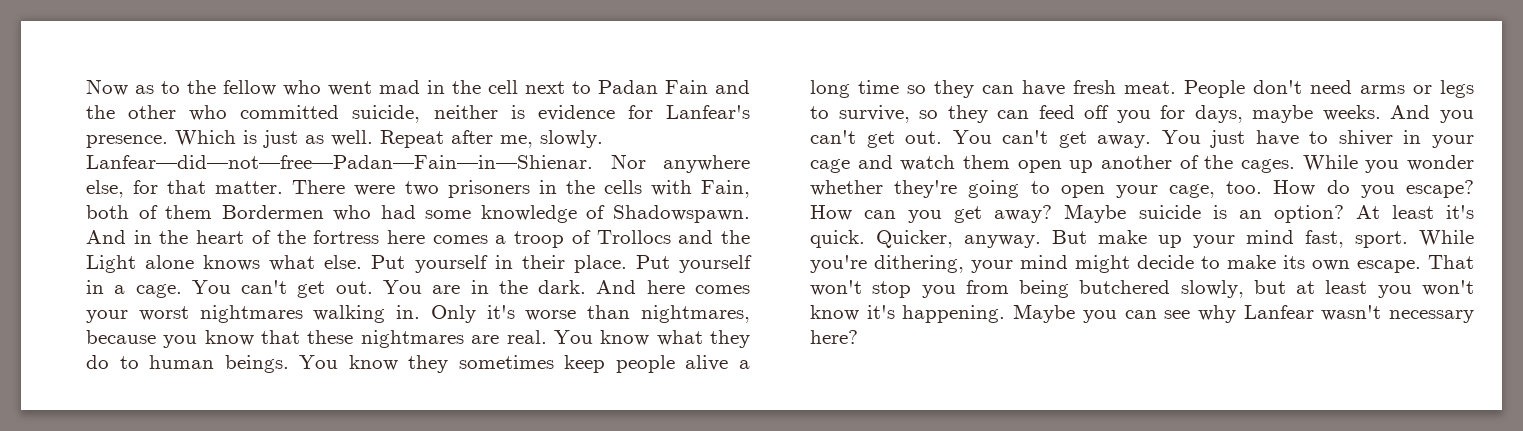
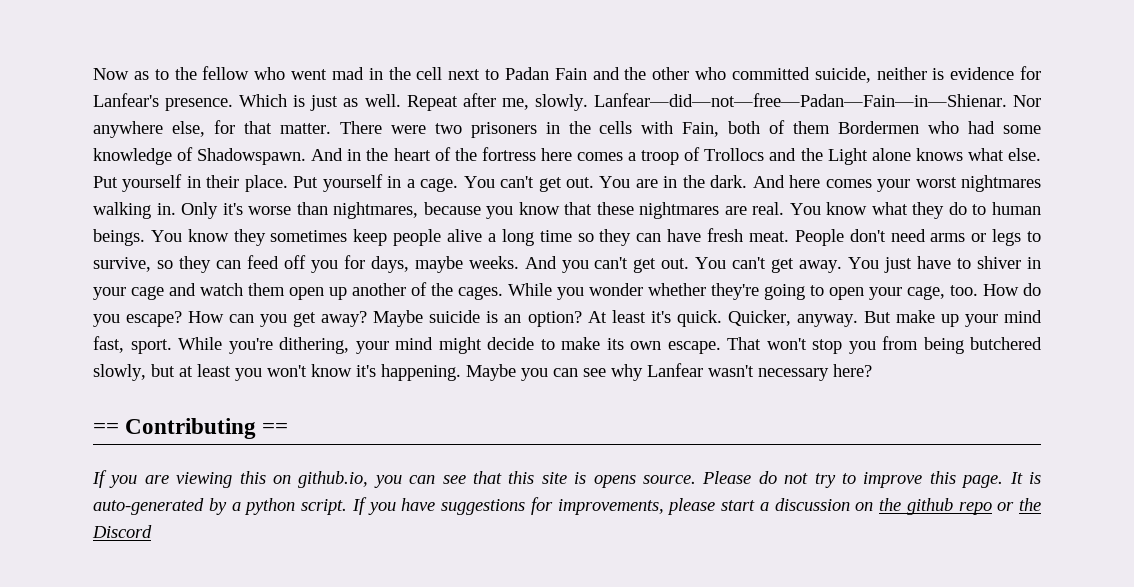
+ == Contributing ==
+ If you are viewing this on github.io, you can see that this site is opens source. Please do not try to improve this page. It is auto-generated by a python script. If you have suggestions for improvements, please start a discussion on the github repo or the Discord

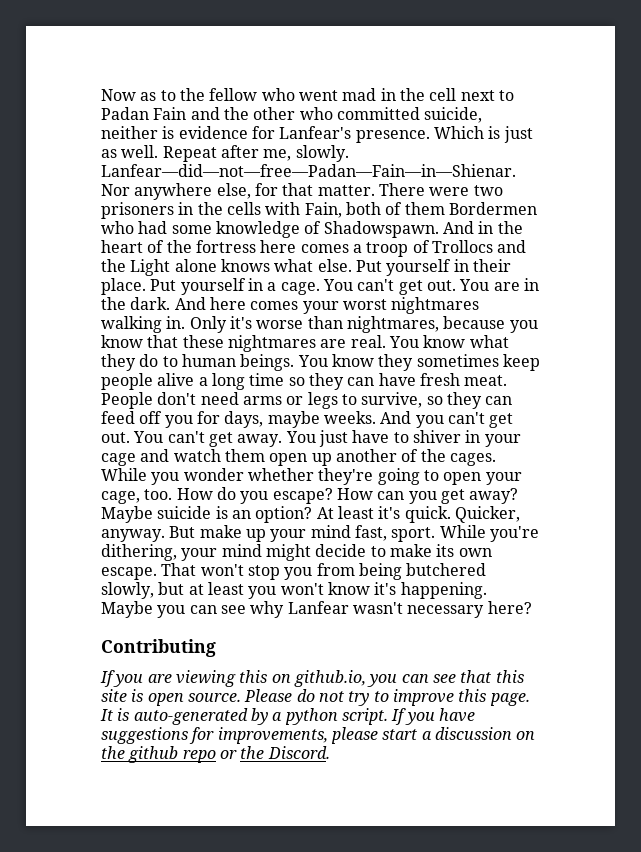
- == Contributing ==
+ Contributing
- If you are viewing this on github.io, you can see that this site is opens source.
+ If you are viewing this on github.io, you can see that this site is open source.
- If you have suggestions for improvements, please start a discussion on the github repo or the Discord
+ If you have suggestions for improvements, please start a discussion on the github repo or the Discord.

